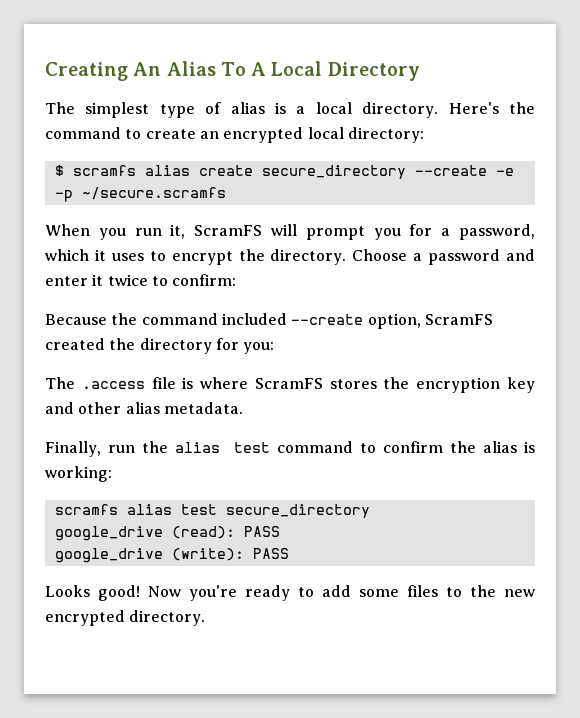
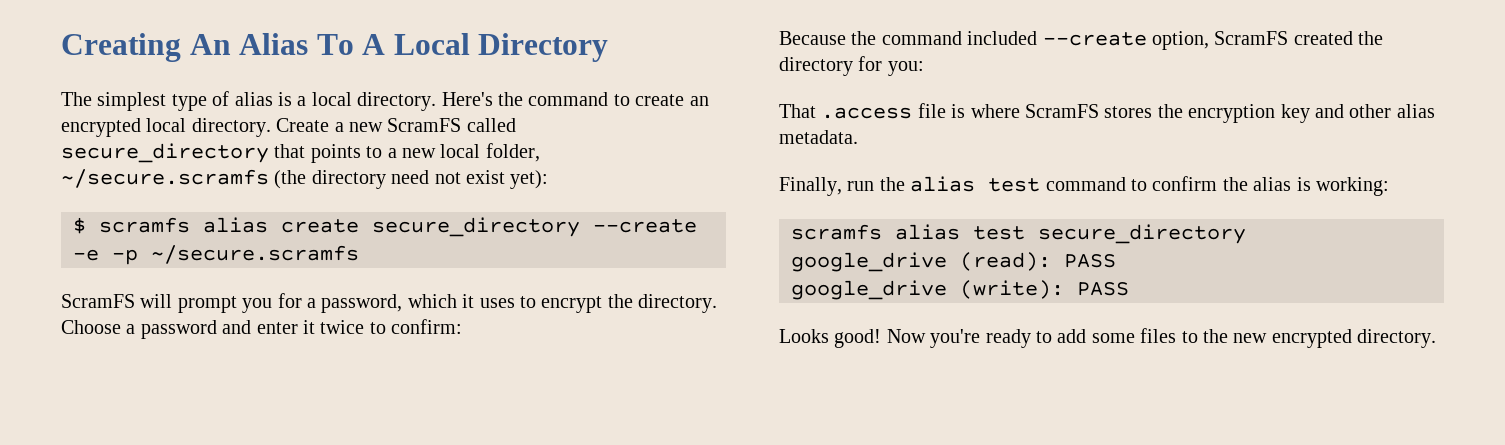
- Here's the command to create an encrypted local directory:
+ Here's the command to create an encrypted local directory. Create a new ScramFS called secure_directory that points to a new local folder, ~/secure.scramfs (the directory need not exist yet):
- When you run it, ScramFS will prompt you for a password, which it uses to encrypt the directory.
+ ScramFS will prompt you for a password, which it uses to encrypt the directory.
- The .access file is where ScramFS stores the encryption key and other alias metadata.
+ That .access file is where ScramFS stores the encryption key and other alias metadata.

